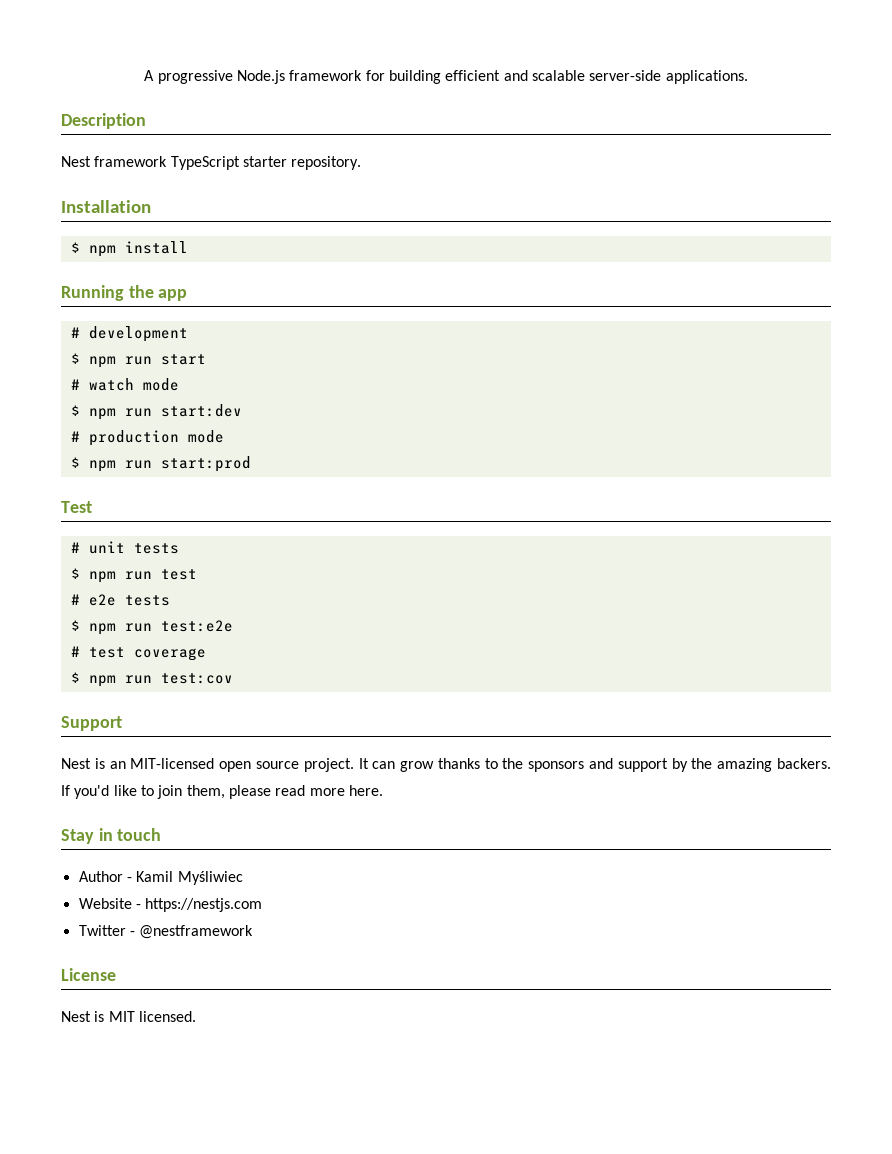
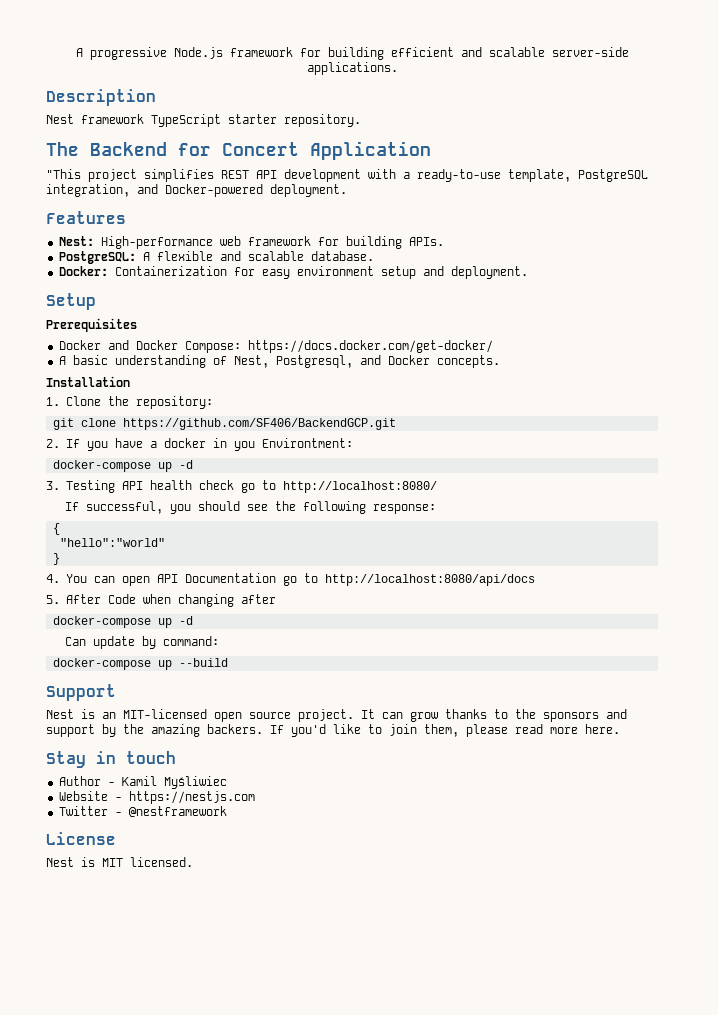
+ The Backend for Concert Application
+ "This project simplifies REST API development with a ready-to-use template, PostgreSQL integration, and Docker-powered deployment.
+ Features
+ Nest: High-performance web framework for building APIs.
+ PostgreSQL: A flexible and scalable database.
+ Docker: Containerization for easy environment setup and deployment.
+ Setup
+ Prerequisites
+ Docker and Docker Compose: https://docs.docker.com/get-docker/
+ A basic understanding of Nest, Postgresql, and Docker concepts.
  Installation
- $ npm install
- Running the app
- # development
- $ npm run start
- # watch mode
- $ npm run start:dev
- # production mode
- $ npm run start:prod
- Test
- # unit tests
- $ npm run test
- # e2e tests
- $ npm run test:e2e
- # test coverage
- $ npm run test:cov
+ 1. Clone the repository:
+ git clone https://github.com/SF406/BackendGCP.git
+ 2. If you have a docker in you Environtment:
+ docker-compose up -d
+ 3. Testing API health check go to http://localhost:8080/
+ If successful, you should see the following response:
+ {
+ "hello":"world"
+ }
+ 4. You can open API Documentation go to http://localhost:8080/api/docs
+ 5. After Code when changing after
+ docker-compose up -d
+ Can update by command:
+ docker-compose up --build

